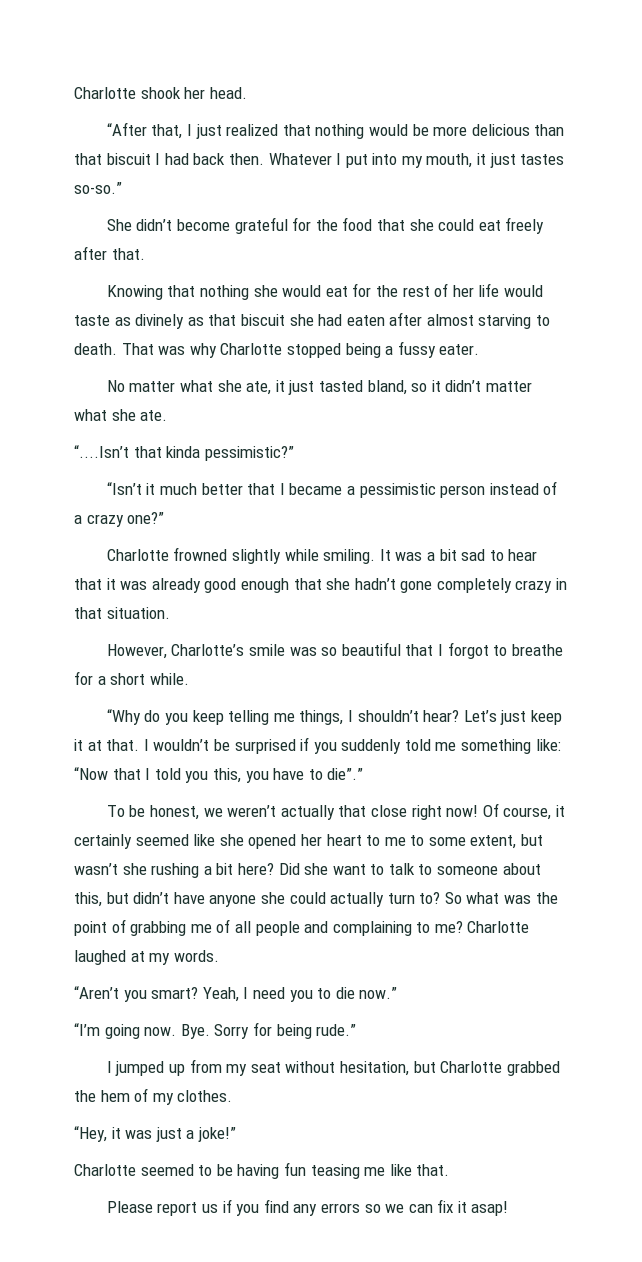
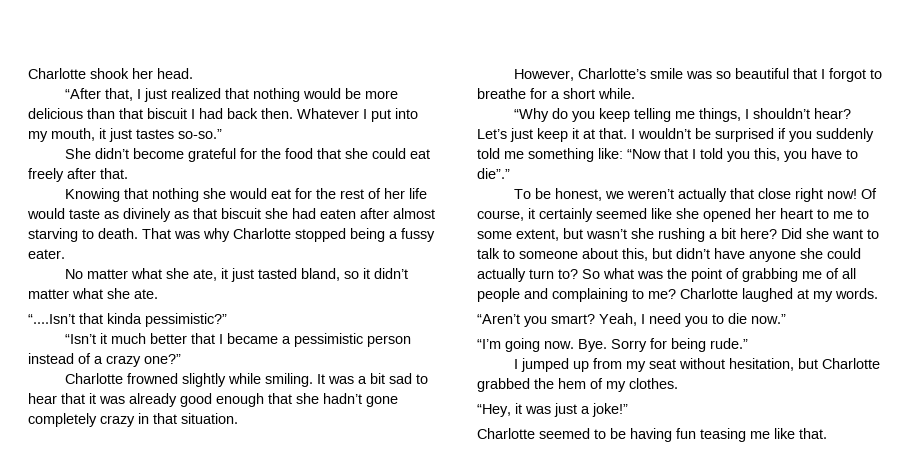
- Please report us if you find any errors so we can fix it asap!

